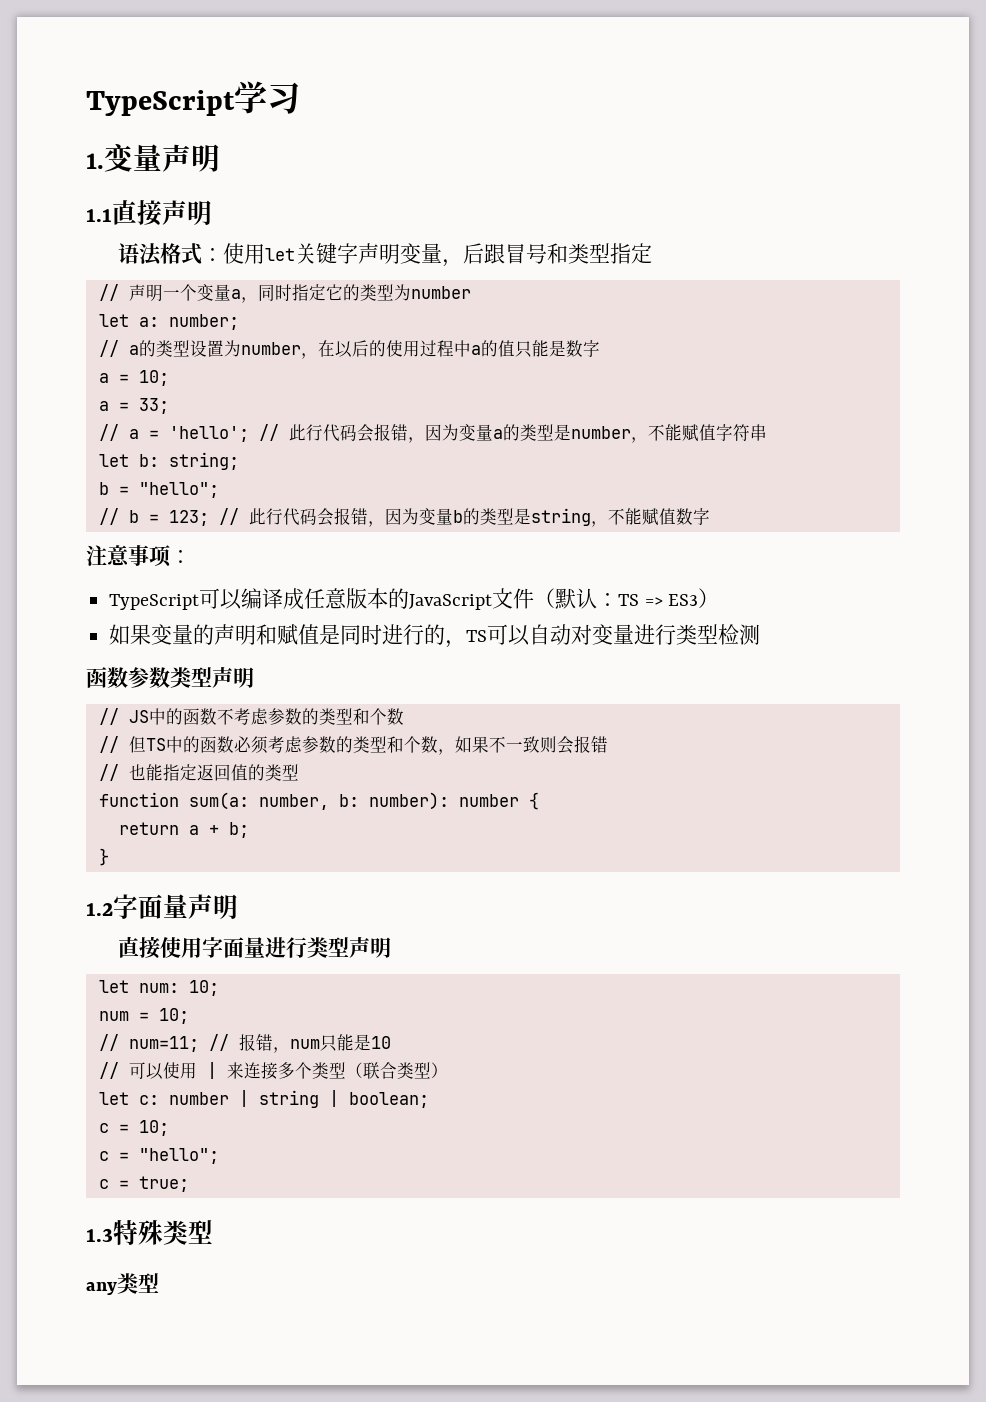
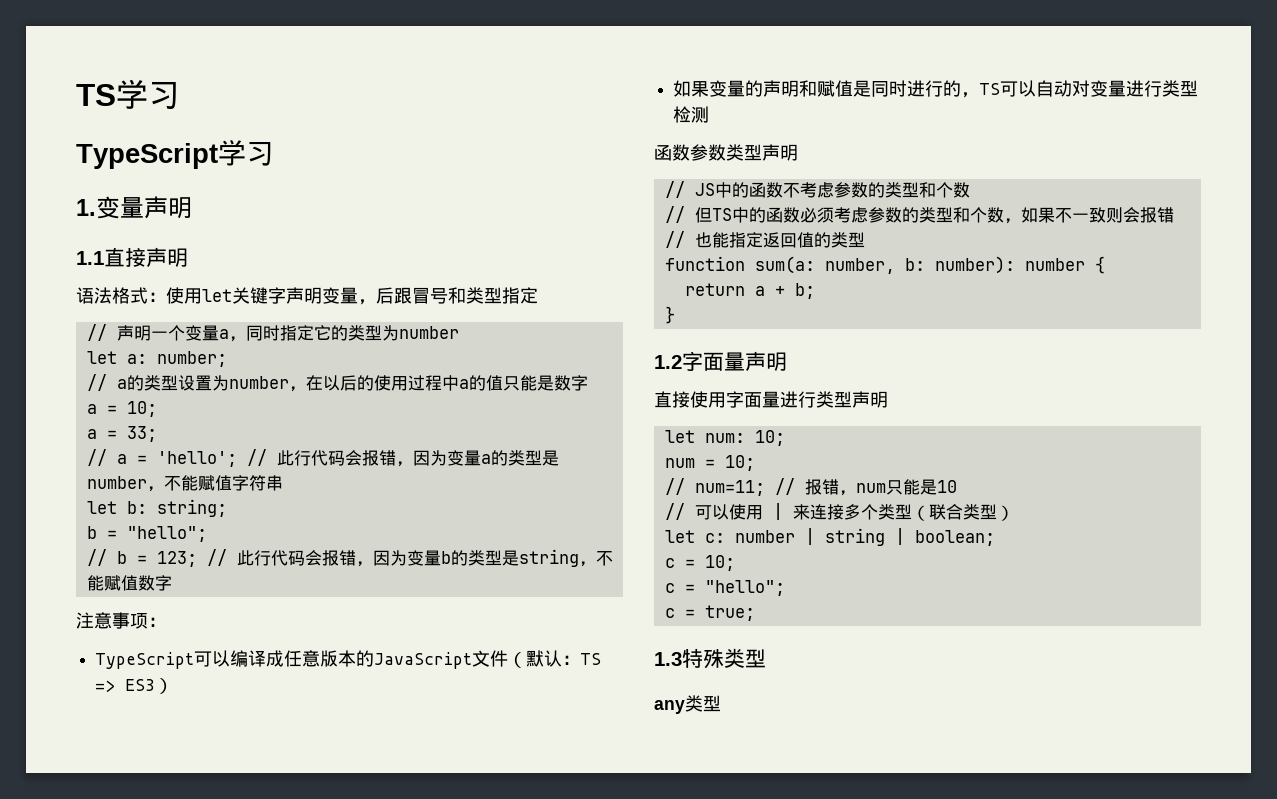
+ TS学习

